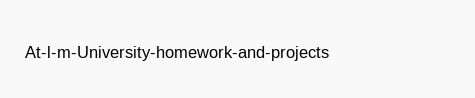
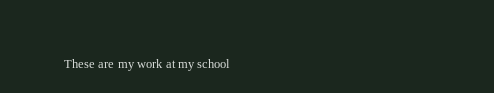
- At-l-m-University-homework-and-projects
+ These are my work at my school

